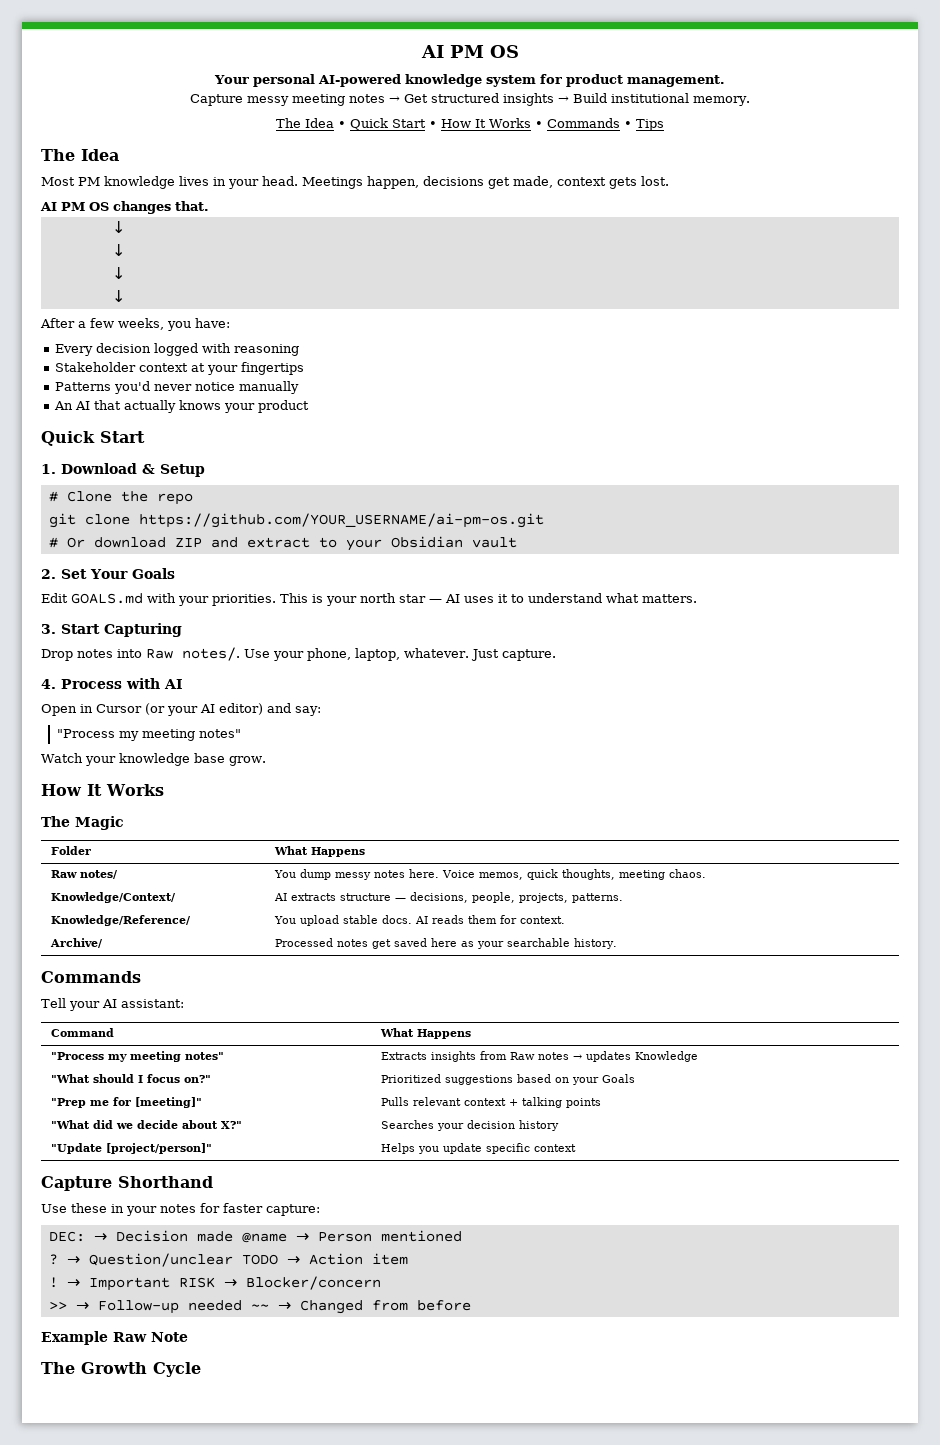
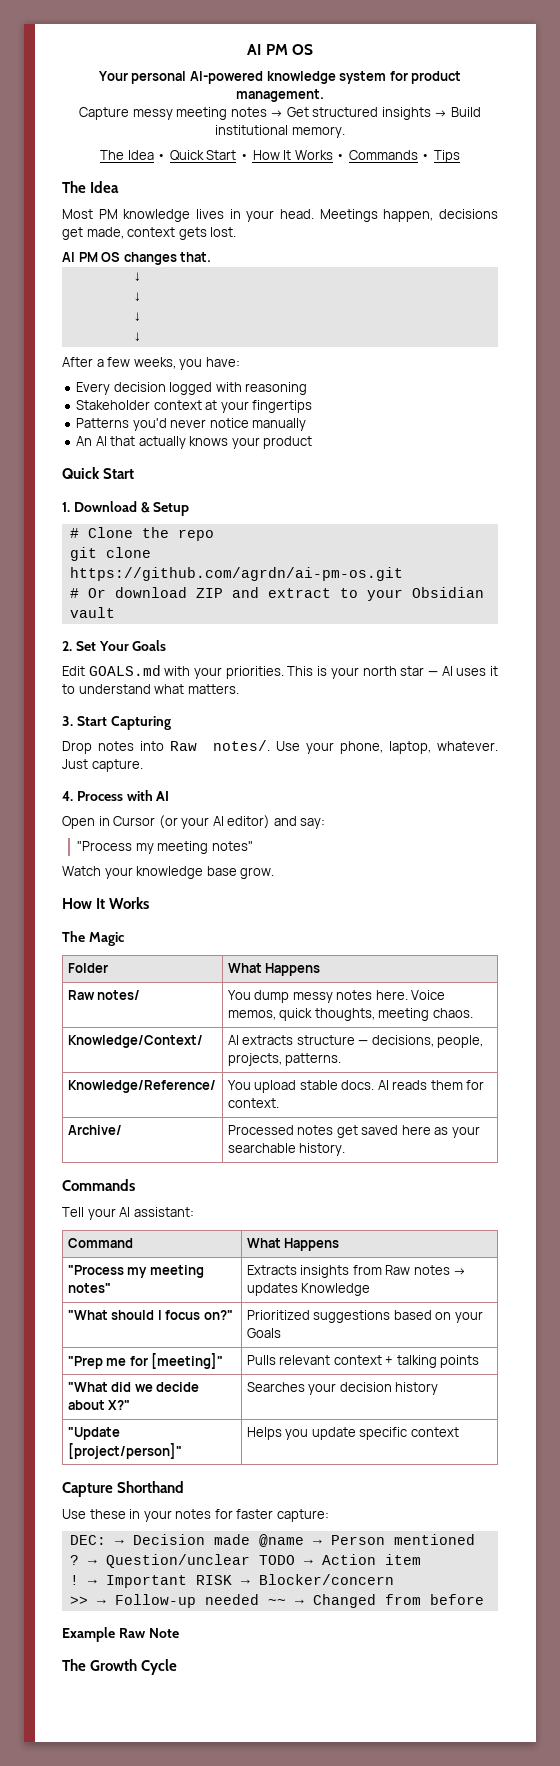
- git clone https://github.com/YOUR_USERNAME/ai-pm-os.git
+ git clone https://github.com/agrdn/ai-pm-os.git

